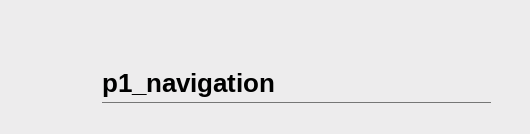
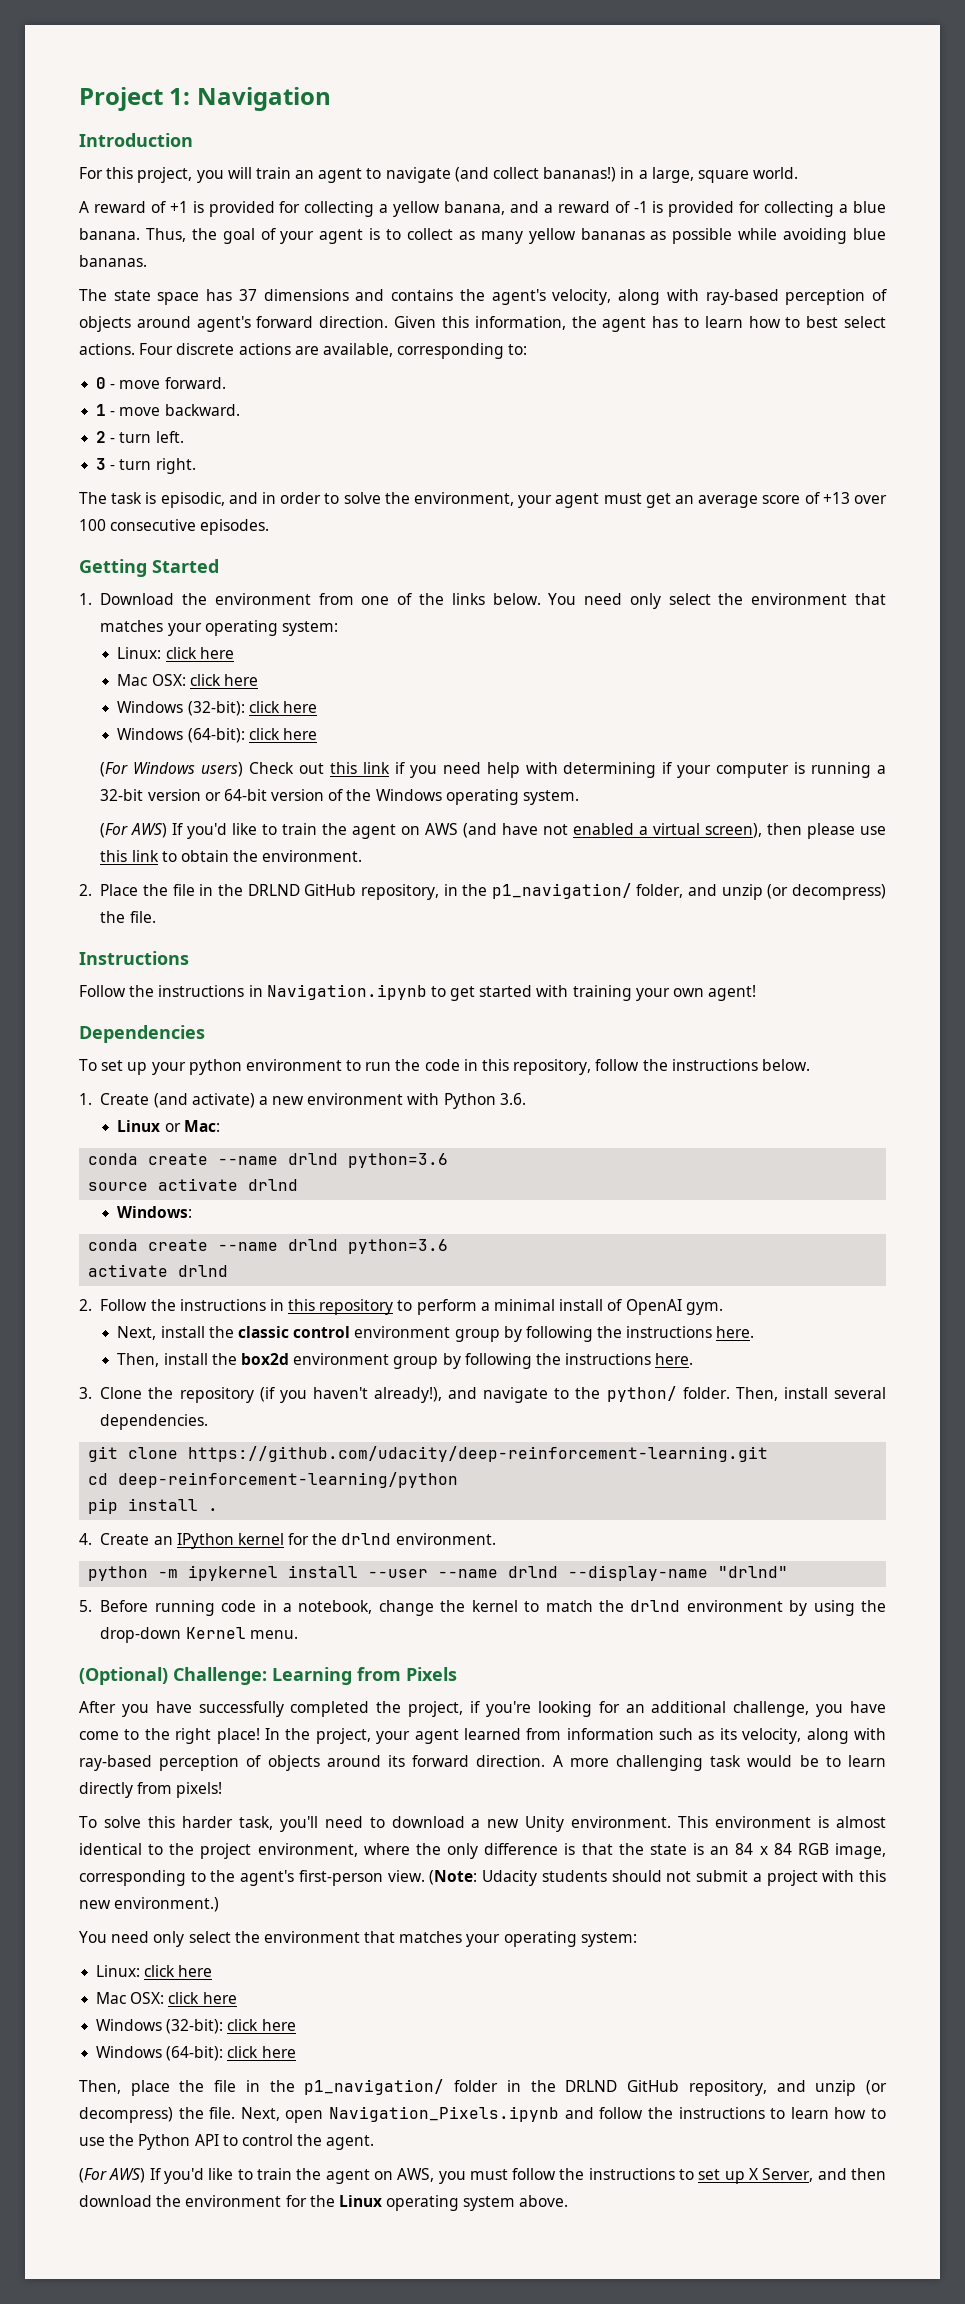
- p1_navigation
+ Project 1: Navigation
+ Introduction
+ For this project, you will train an agent to navigate (and collect bananas!) in a large, square world.
+ A reward of +1 is provided for collecting a yellow banana, and a reward of -1 is provided for collecting a blue banana. Thus, the goal of your agent is to collect as many yellow bananas as possible while avoiding blue bananas.
+ The state space has 37 dimensions and contains the agent's velocity, along with ray-based perception of objects around agent's forward direction. Given this information, the agent has to learn how to best select actions. Four discrete actions are available, corresponding to:
+ 0 - move forward.
+ 1 - move backward.
+ 2 - turn left.
+ 3 - turn right.
+ The task is episodic, and in order to solve the environment, your agent must get an average score of +13 over 100 consecutive episodes.
+ Getting Started
+ 1. Download the environment from one of the links below. You need only select the environment that matches your operating system:
+ Linux: click here
+ Mac OSX: click here
+ Windows (32-bit): click here
+ Windows (64-bit): click here
+ (For Windows users) Check out this link if you need help with determining if your computer is running a 32-bit version or 64-bit version of the Windows operating system.
+ (For AWS) If you'd like to train the agent on AWS (and have not enabled a virtual screen), then please use this link to obtain the environment.
+ 2. Place the file in the DRLND GitHub repository, in the p1_navigation/ folder, and unzip (or decompress) the file.
+ Instructions
+ Follow the instructions in Navigation.ipynb to get started with training your own agent!
+ Dependencies
+ To set up your python environment to run the code in this repository, follow the instructions below.
+ 1. Create (and activate) a new environment with Python 3.6.
+ Linux or Mac:
+ conda create --name drlnd python=3.6
+ source activate drlnd
+ Windows:
+ conda create --name drlnd python=3.6
+ activate drlnd
+ 2. Follow the instructions in this repository to perform a minimal install of OpenAI gym.
+ Next, install the classic control environment group by following the instructions here.
+ Then, install the box2d environment group by following the instructions here.
+ 3. Clone the repository (if you haven't already!), and navigate to the python/ folder. Then, install several dependencies.
+ git clone https://github.com/udacity/deep-reinforcement-learning.git
+ cd deep-reinforcement-learning/python
+ pip install .
+ 4. Create an IPython kernel for the drlnd environment.
+ python -m ipykernel install --user --name drlnd --display-name "drlnd"
+ 5. Before running code in a notebook, change the kernel to match the drlnd environment by using the drop-down Kernel menu.
+ (Optional) Challenge: Learning from Pixels
+ After you have successfully completed the project, if you're looking for an additional challenge, you have come to the right place! In the project, your agent learned from information such as its velocity, along with ray-based perception of objects around its forward direction. A more challenging task would be to learn directly from pixels!
+ To solve this harder task, you'll need to download a new Unity environment. This environment is almost identical to the project environment, where the only difference is that the state is an 84 x 84 RGB image, corresponding to the agent's first-person view. (Note: Udacity students should not submit a project with this new environment.)
+ You need only select the environment that matches your operating system:
+ Linux: click here
+ Mac OSX: click here
+ Windows (32-bit): click here
+ Windows (64-bit): click here
+ Then, place the file in the p1_navigation/ folder in the DRLND GitHub repository, and unzip (or decompress) the file. Next, open Navigation_Pixels.ipynb and follow the instructions to learn how to use the Python API to control the agent.
+ (For AWS) If you'd like to train the agent on AWS, you must follow the instructions to set up X Server, and then download the environment for the Linux operating system above.

